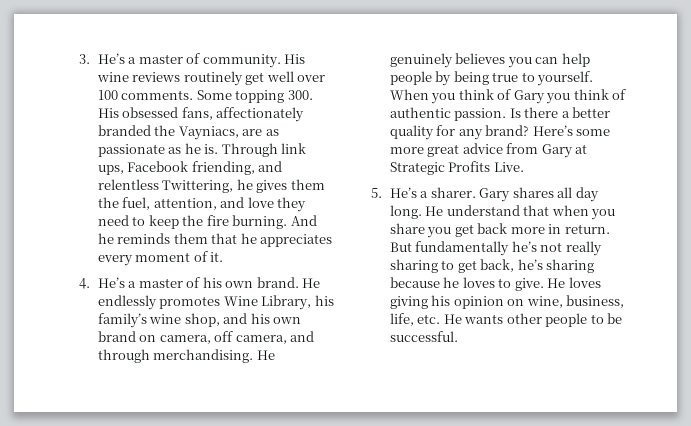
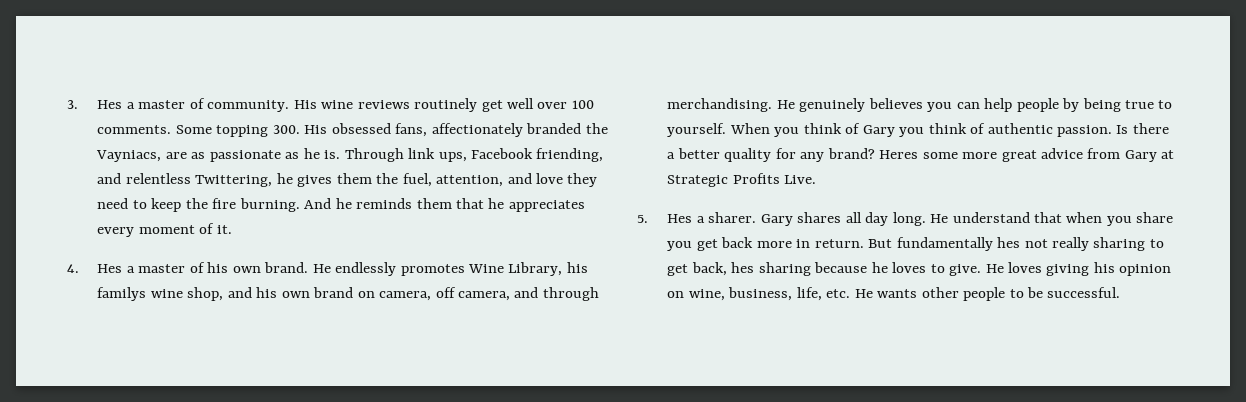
- 3. He’s a master of community.
+ 3. Hes a master of community.
- 4. He’s a master of his own brand.
+ 4. Hes a master of his own brand.
- He endlessly promotes Wine Library, his family’s wine shop, and his own brand on camera, off camera, and through merchandising.
+ He endlessly promotes Wine Library, his familys wine shop, and his own brand on camera, off camera, and through merchandising.
- Here’s some more great advice from Gary at Strategic Profits Live.
+ Heres some more great advice from Gary at Strategic Profits Live.
- 5. He’s a sharer.
+ 5. Hes a sharer.
- But fundamentally he’s not really sharing to get back, he’s sharing because he loves to give.
+ But fundamentally hes not really sharing to get back, hes sharing because he loves to give.

